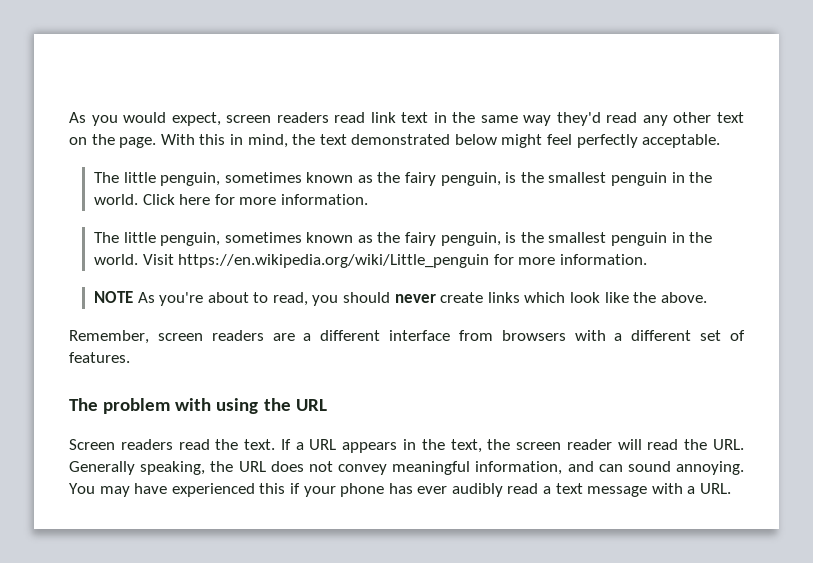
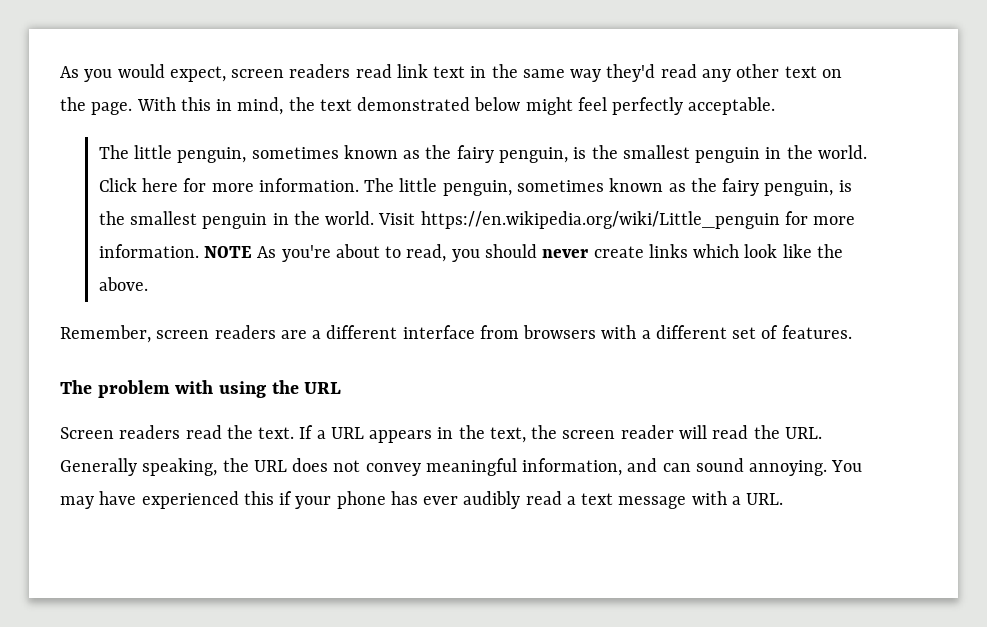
- Click here for more information.
- The little penguin, sometimes known as the fairy penguin, is the smallest penguin in the world.
+ Click here for more information. The little penguin, sometimes known as the fairy penguin, is the smallest penguin in the world.
- Visit https://en.wikipedia.org/wiki/Little_penguin for more information.
- NOTE As you're about to read, you should never create links which look like the above.
+ Visit https://en.wikipedia.org/wiki/Little_penguin for more information. NOTE As you're about to read, you should never create links which look like the above.

